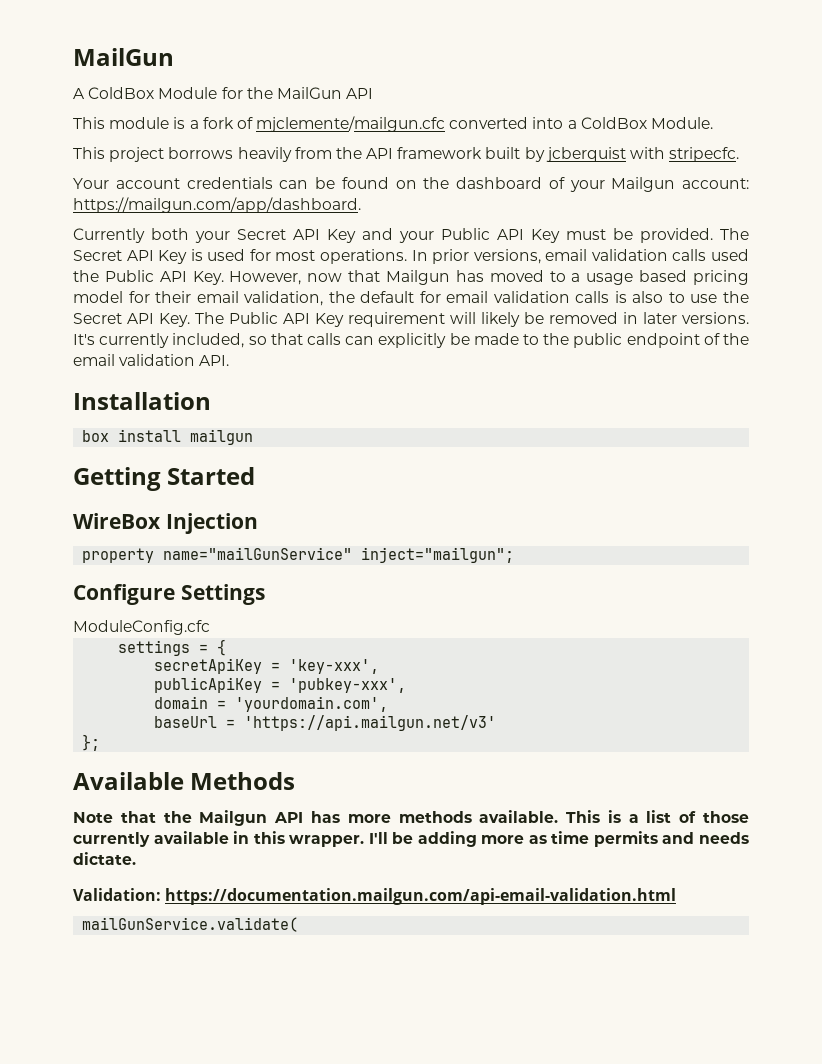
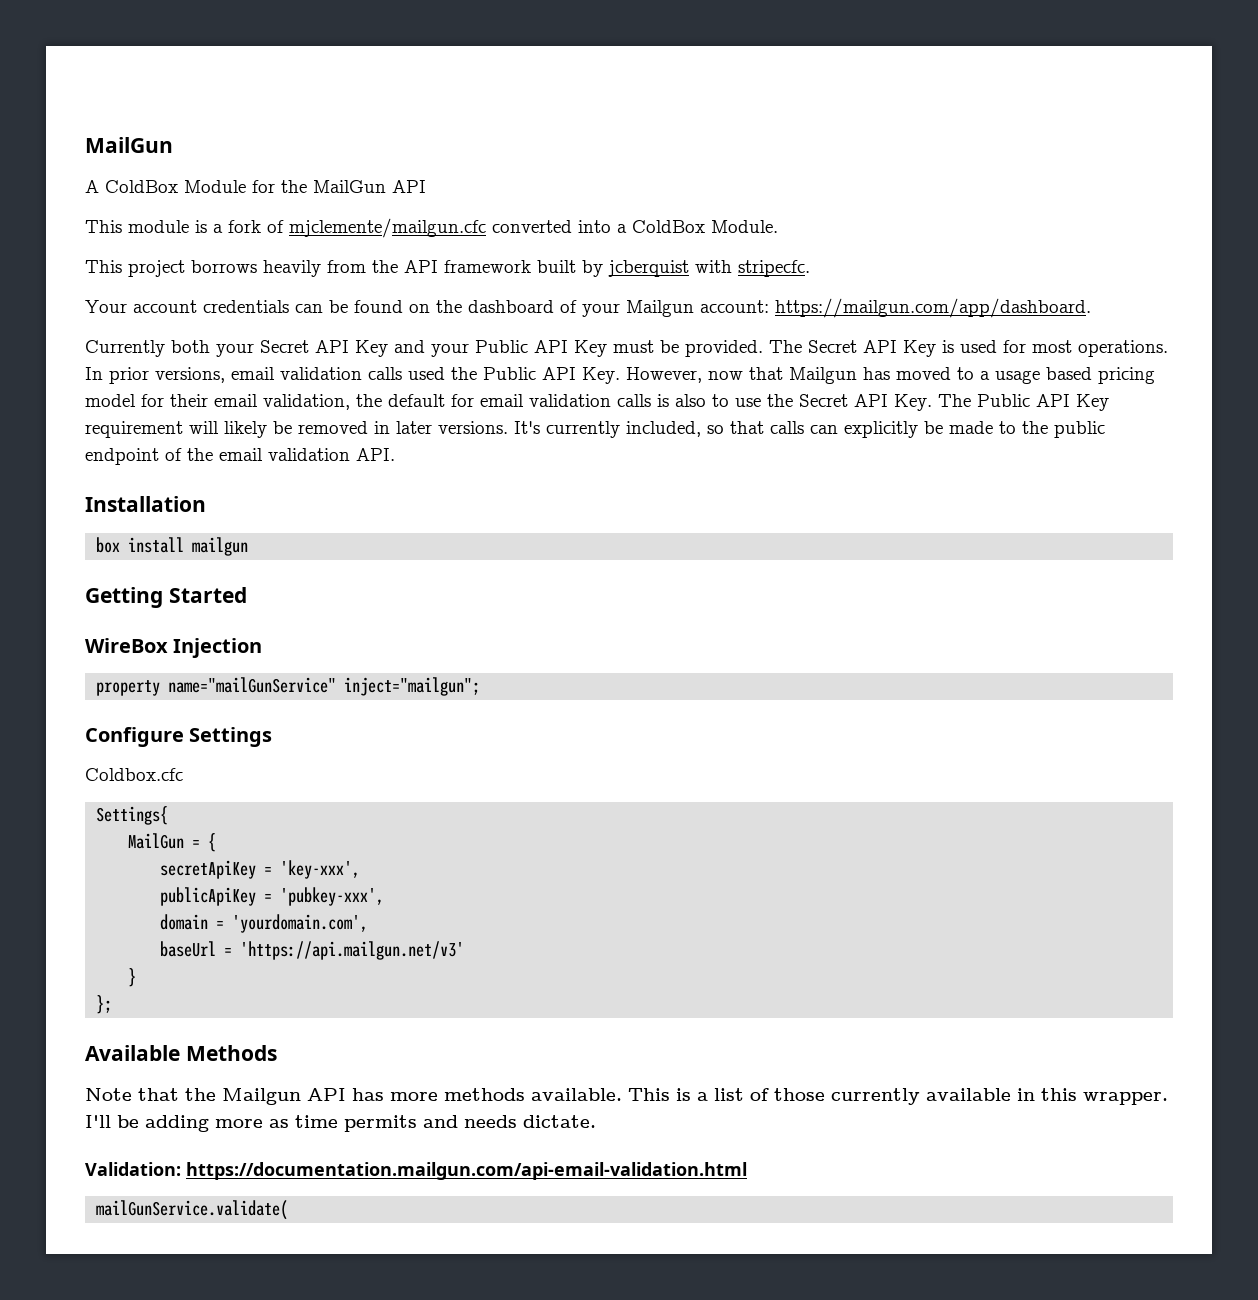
- ModuleConfig.cfc
- settings = {
+ Coldbox.cfc
+ Settings{
+ MailGun = {
+ }

